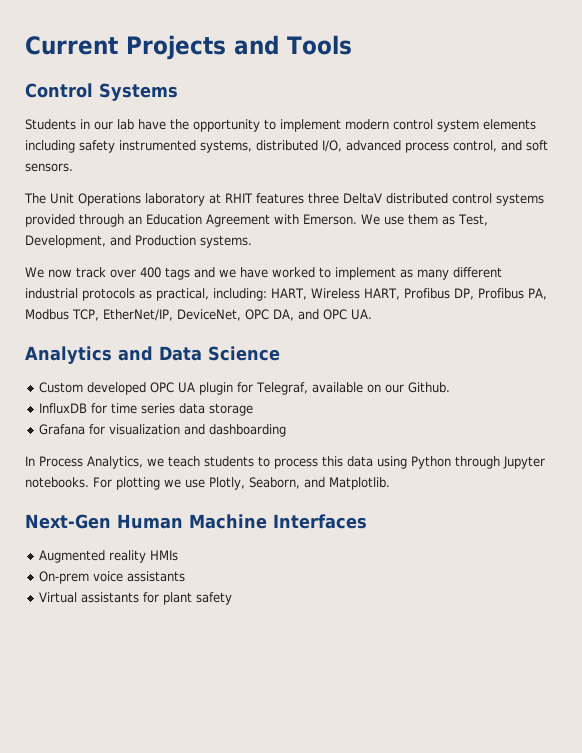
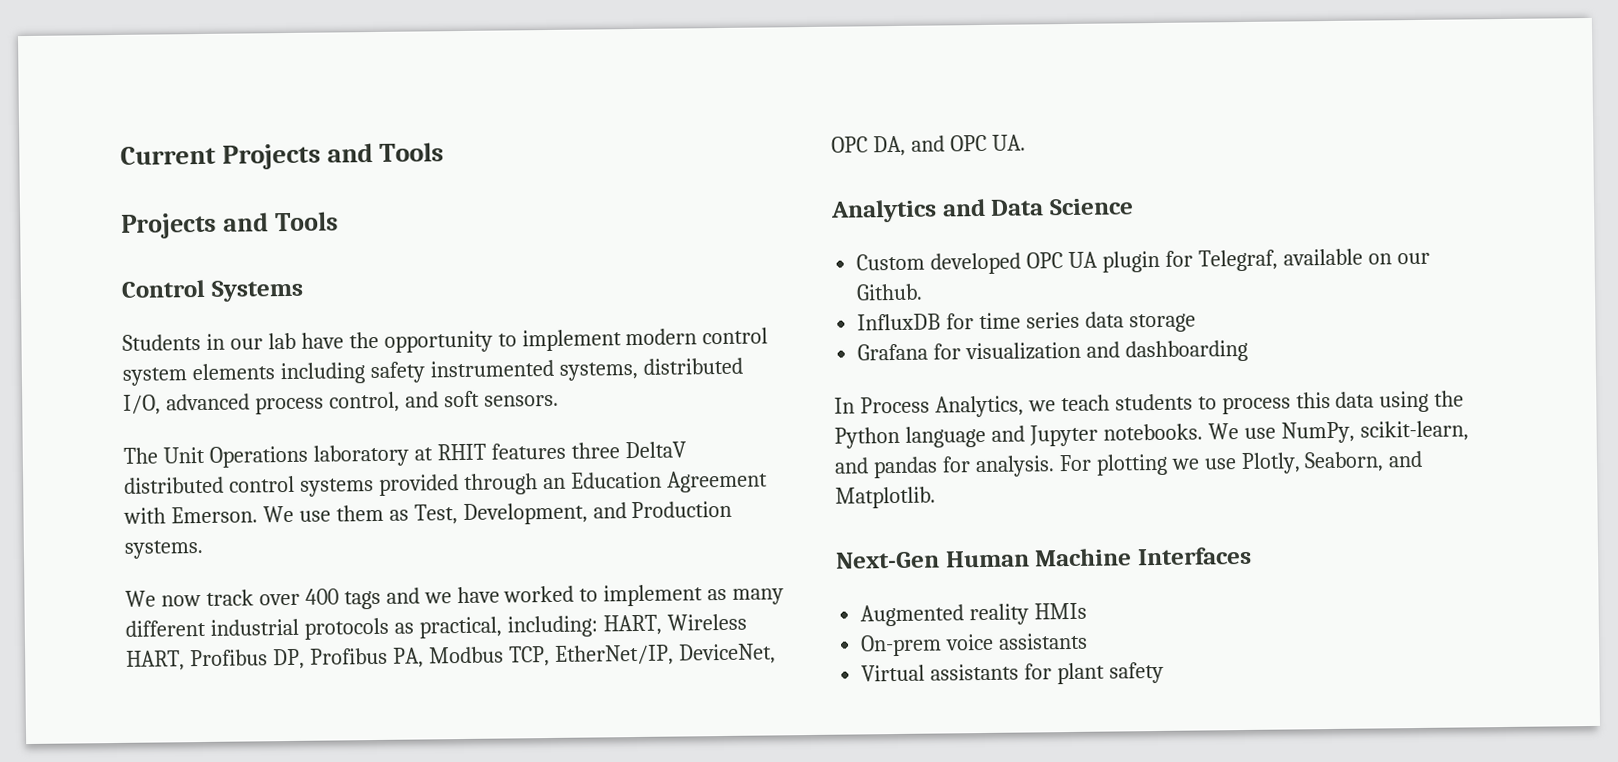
  Current Projects and Tools
+ Projects and Tools
- In Process Analytics, we teach students to process this data using Python through Jupyter notebooks.
+ In Process Analytics, we teach students to process this data using the Python language and Jupyter notebooks. We use NumPy, scikit-learn, and pandas for analysis.

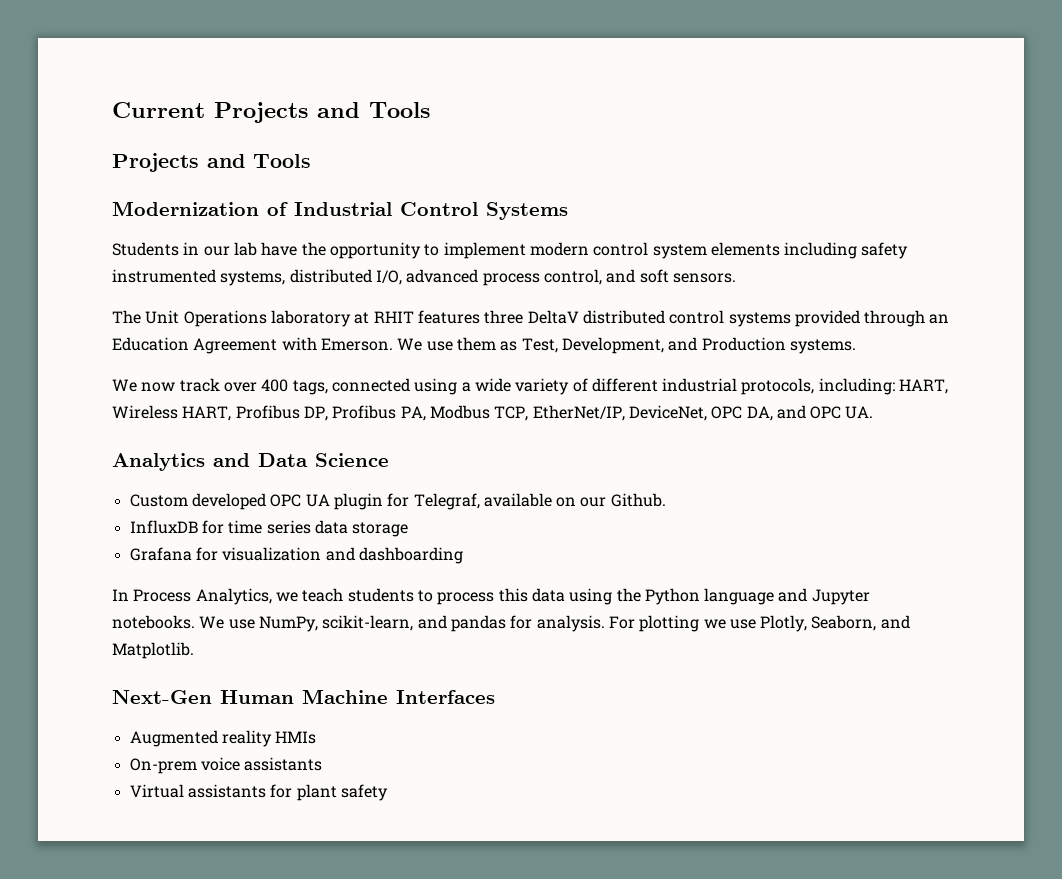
- Control Systems
+ Modernization of Industrial Control Systems
- We now track over 400 tags and we have worked to implement as many different industrial protocols as practical, including: HART, Wireless HART, Profibus DP, Profibus PA, Modbus TCP, EtherNet/IP, DeviceNet, OPC DA, and OPC UA.
+ We now track over 400 tags, connected using a wide variety of different industrial protocols, including: HART, Wireless HART, Profibus DP, Profibus PA, Modbus TCP, EtherNet/IP, DeviceNet, OPC DA, and OPC UA.

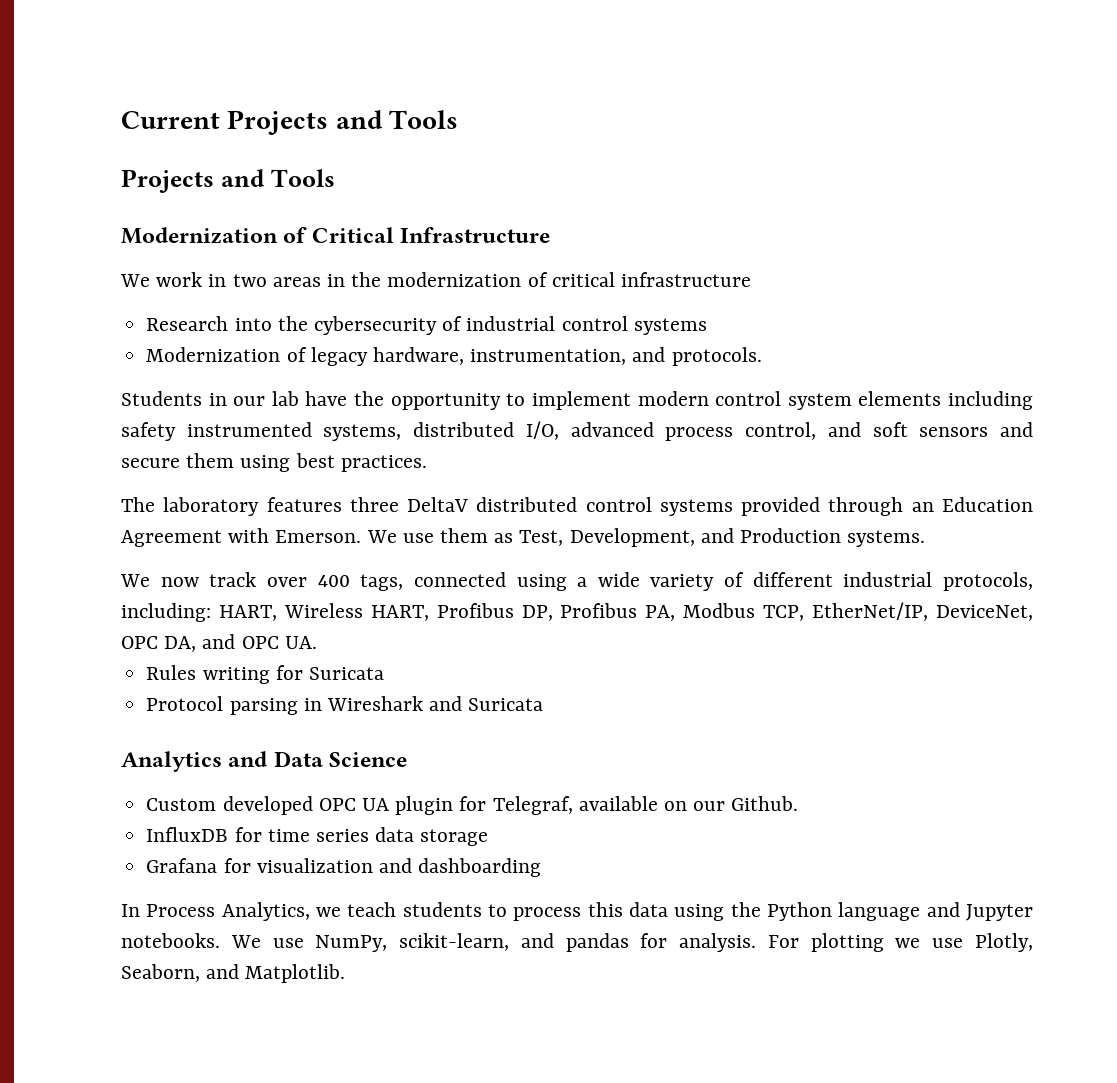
- Modernization of Industrial Control Systems
+ Modernization of Critical Infrastructure
+ We work in two areas in the modernization of critical infrastructure
+ Research into the cybersecurity of industrial control systems
+ Modernization of legacy hardware, instrumentation, and protocols.
- Students in our lab have the opportunity to implement modern control system elements including safety instrumented systems, distributed I/O, advanced process control, and soft sensors.
- The Unit Operations laboratory at RHIT features three DeltaV distributed control systems provided through an Education Agreement with Emerson.
+ Students in our lab have the opportunity to implement modern control system elements including safety instrumented systems, distributed I/O, advanced process control, and soft sensors and secure them using best practices.
+ The laboratory features three DeltaV distributed control systems provided through an Education Agreement with Emerson.
+ Rules writing for Suricata
+ Protocol parsing in Wireshark and Suricata
- Next-Gen Human Machine Interfaces
- Augmented reality HMIs
- On-prem voice assistants
- Virtual assistants for plant safety

